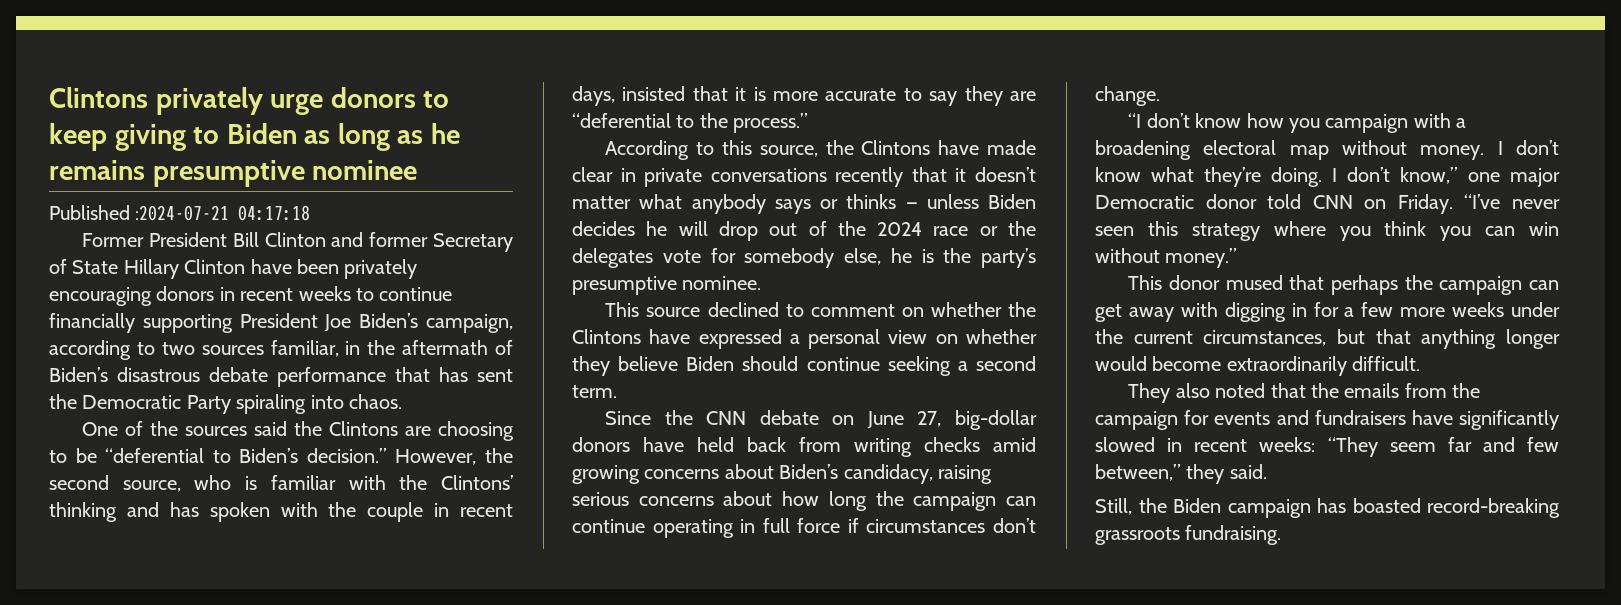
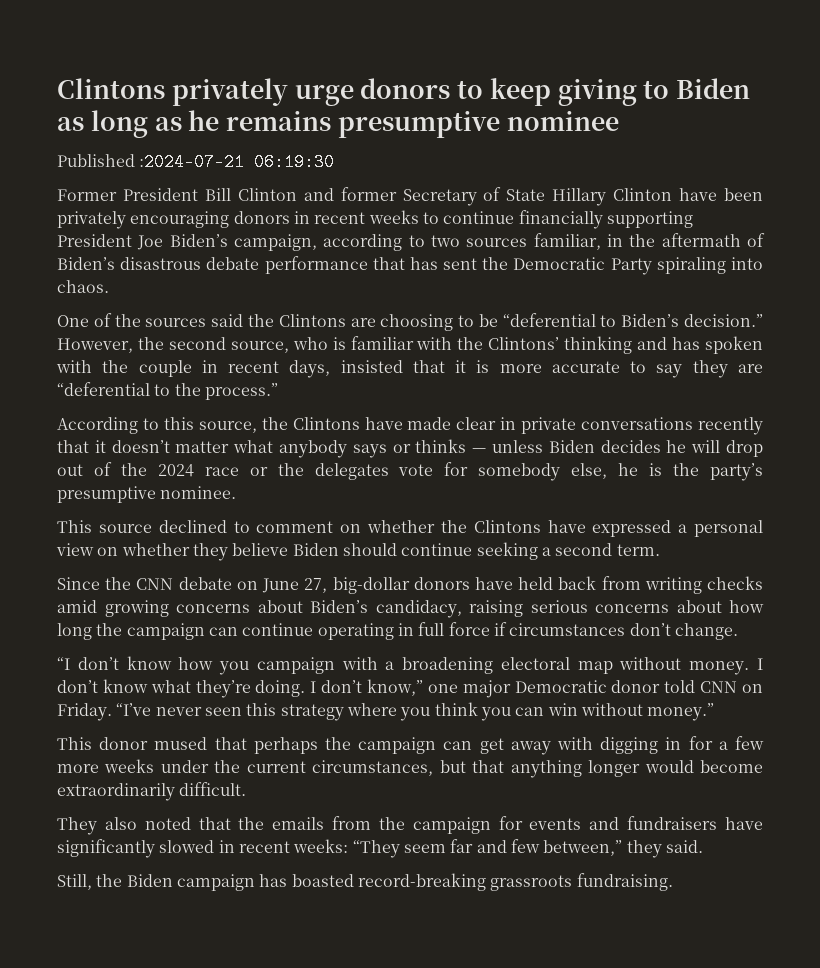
- Published :2024-07-21 04:17:18
+ Published :2024-07-21 06:19:30

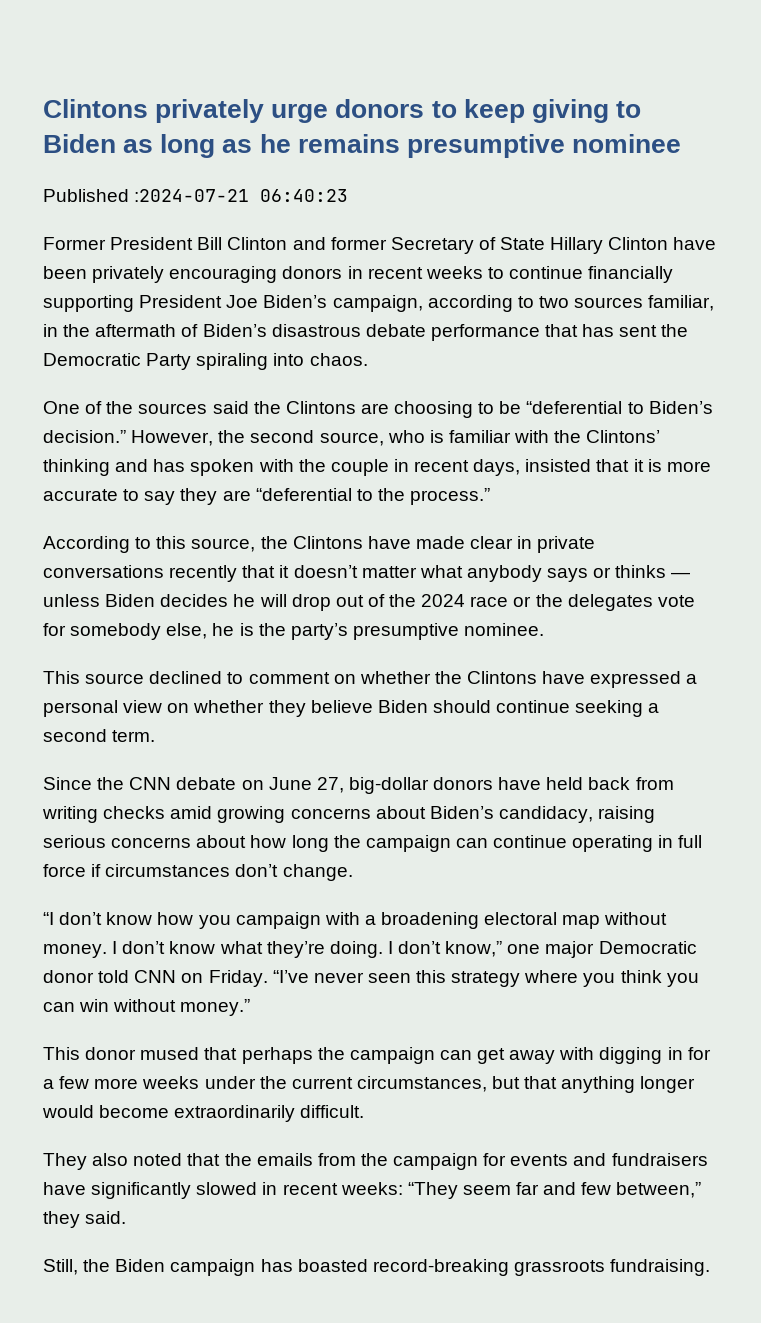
- Published :2024-07-21 06:19:30
+ Published :2024-07-21 06:40:23

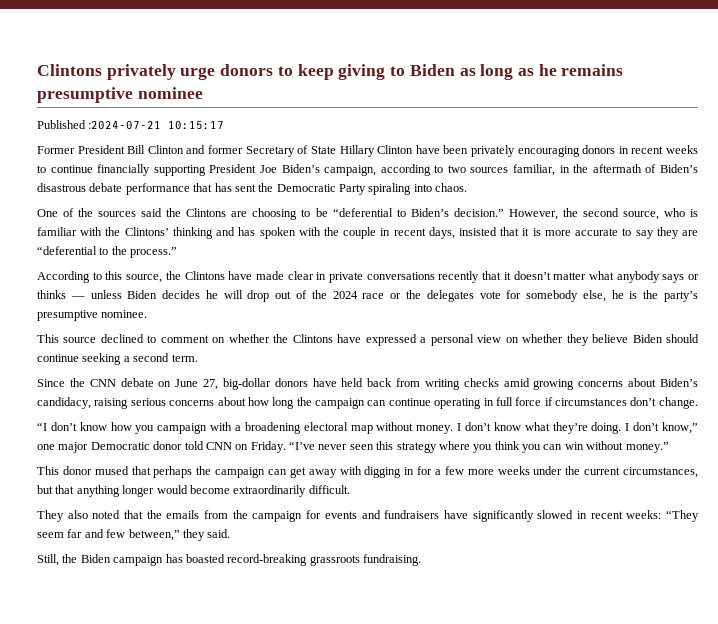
- Published :2024-07-21 06:40:23
+ Published :2024-07-21 10:15:17

